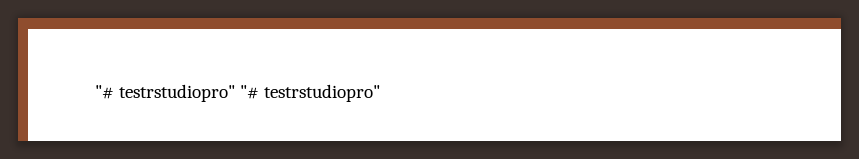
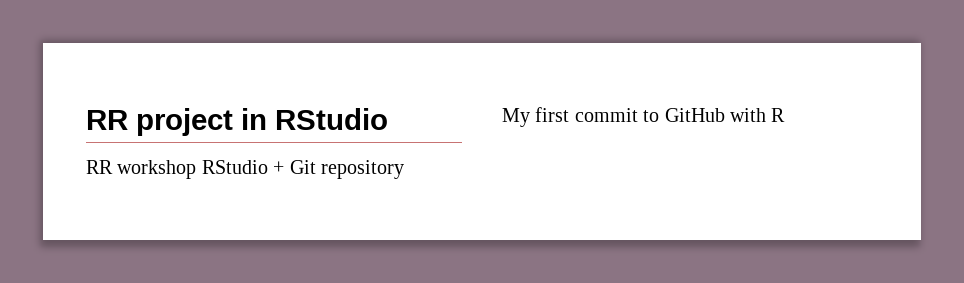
- "# testrstudiopro" "# testrstudiopro"
+ RR project in RStudio
+ RR workshop RStudio + Git repository
+ My first commit to GitHub with R

